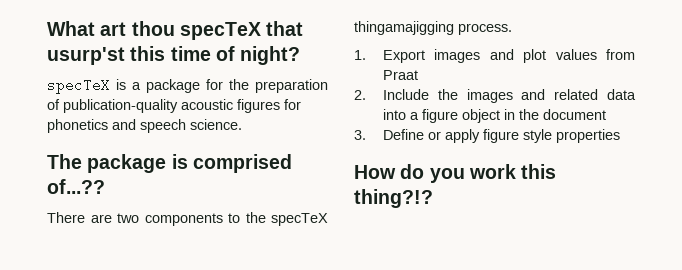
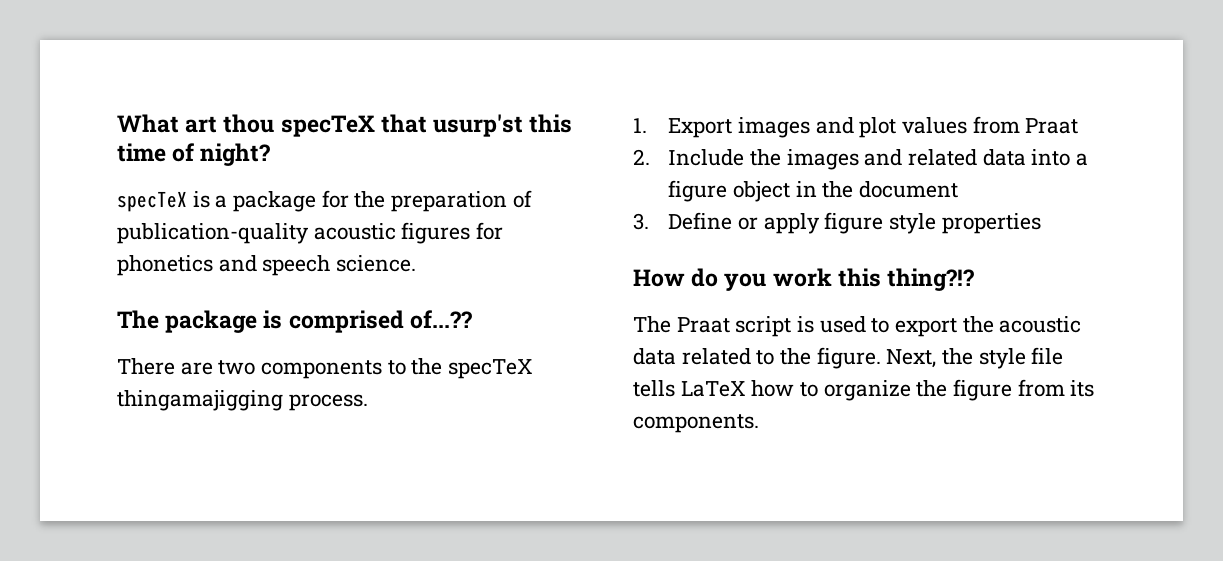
+ The Praat script is used to export the acoustic data related to the figure. Next, the style file tells LaTeX how to organize the figure from its components.

